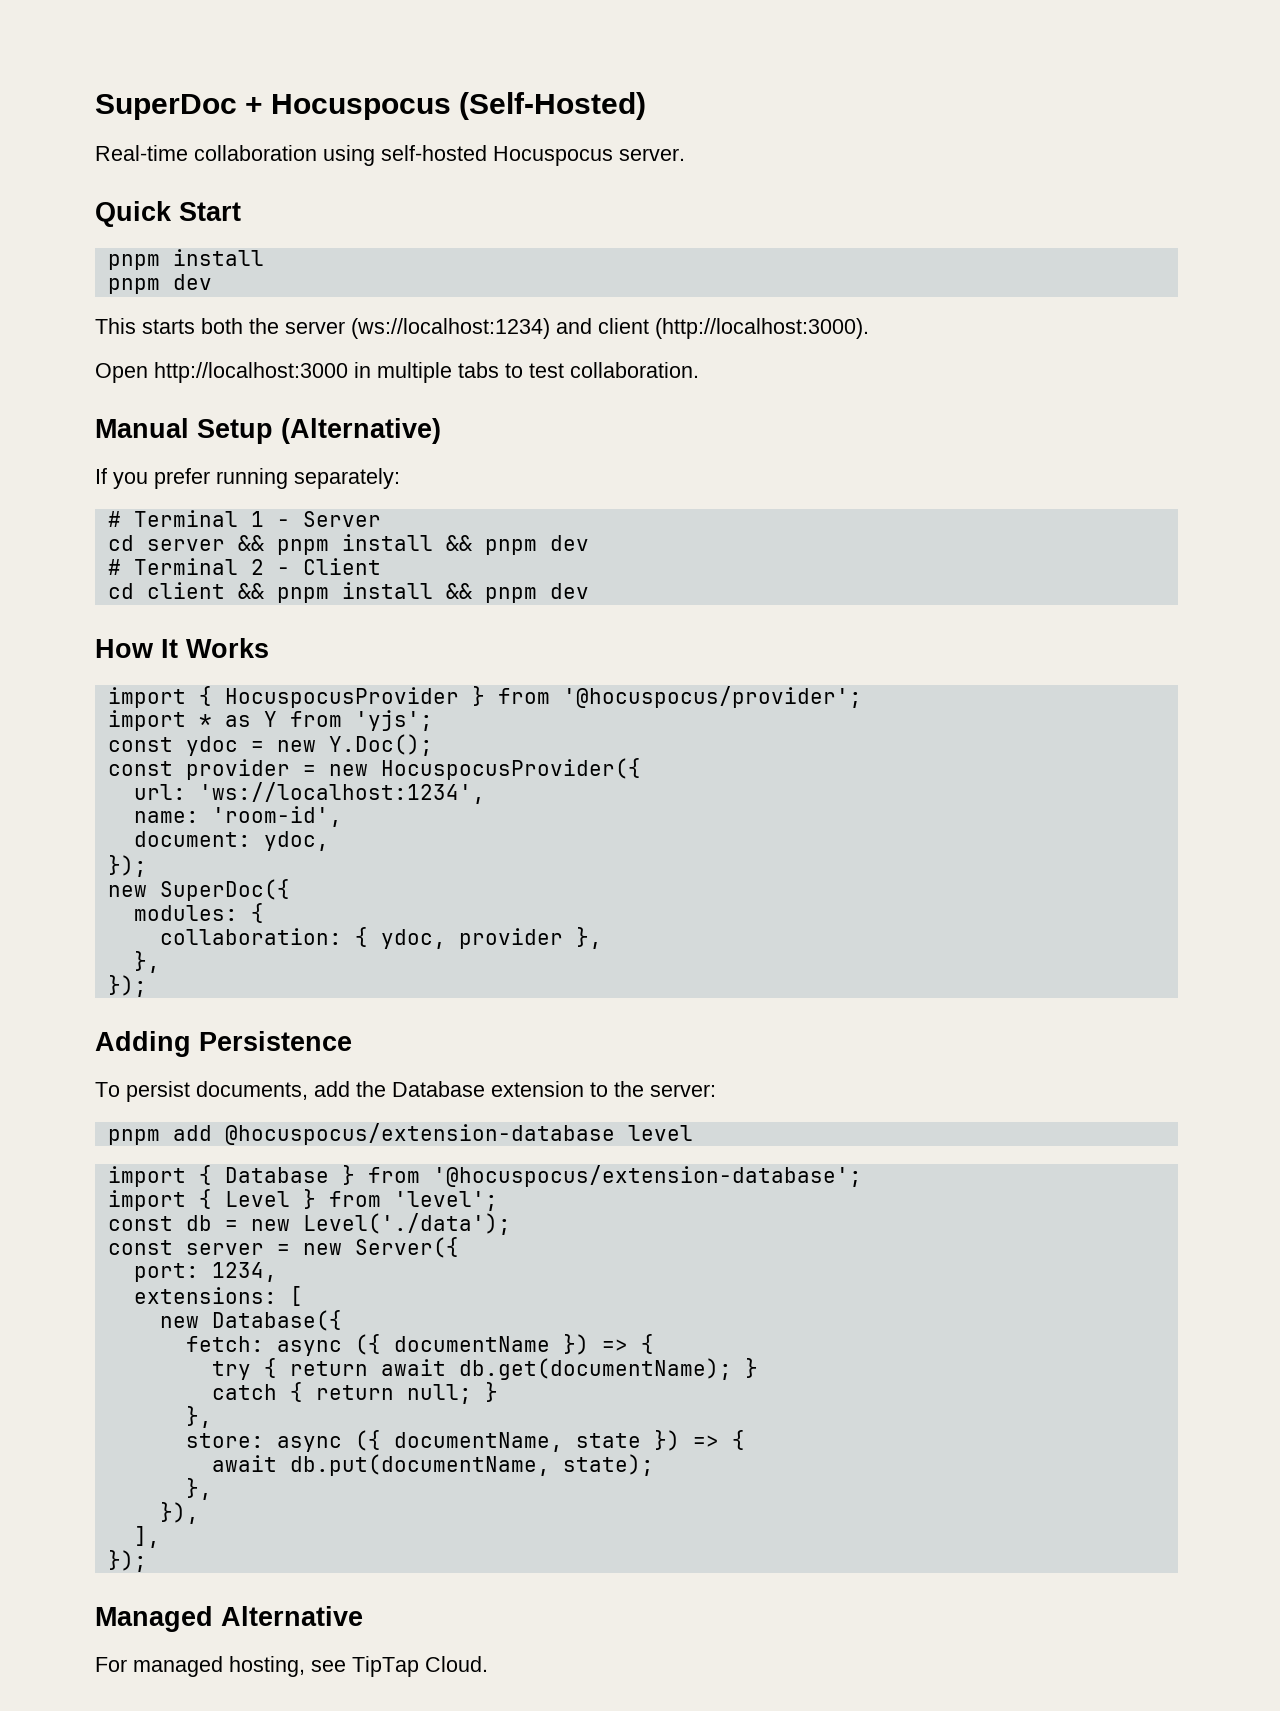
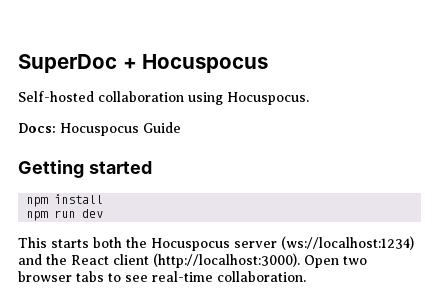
- SuperDoc + Hocuspocus (Self-Hosted)
- Real-time collaboration using self-hosted Hocuspocus server.
- Quick Start
- pnpm install
- pnpm dev
+ SuperDoc + Hocuspocus
+ Self-hosted collaboration using Hocuspocus.
+ Docs: Hocuspocus Guide
+ Getting started
+ npm install
+ npm run dev
- This starts both the server (ws://localhost:1234) and client (http://localhost:3000).
- Open http://localhost:3000 in multiple tabs to test collaboration.
- Manual Setup (Alternative)
- If you prefer running separately:
- # Terminal 1 - Server
- cd server && pnpm install && pnpm dev
- # Terminal 2 - Client
- cd client && pnpm install && pnpm dev
- How It Works
- import { HocuspocusProvider } from '@hocuspocus/provider';
- import * as Y from 'yjs';
- const ydoc = new Y.Doc();
- const provider = new HocuspocusProvider({
- url: 'ws://localhost:1234',
- name: 'room-id',
- document: ydoc,
- });
- new SuperDoc({
- modules: {
- collaboration: { ydoc, provider },
- },
- });
- Adding Persistence
- To persist documents, add the Database extension to the server:
- pnpm add @hocuspocus/extension-database level
- import { Database } from '@hocuspocus/extension-database';
- import { Level } from 'level';
- const db = new Level('./data');
- const server = new Server({
- port: 1234,
- extensions: [
- new Database({
- fetch: async ({ documentName }) => {
- try { return await db.get(documentName); }
- catch { return null; }
- },
- store: async ({ documentName, state }) => {
- await db.put(documentName, state);
- },
- }),
- ],
- });
- Managed Alternative
- For managed hosting, see TipTap Cloud.
+ This starts both the Hocuspocus server (ws://localhost:1234) and the React client (http://localhost:3000). Open two browser tabs to see real-time collaboration.

